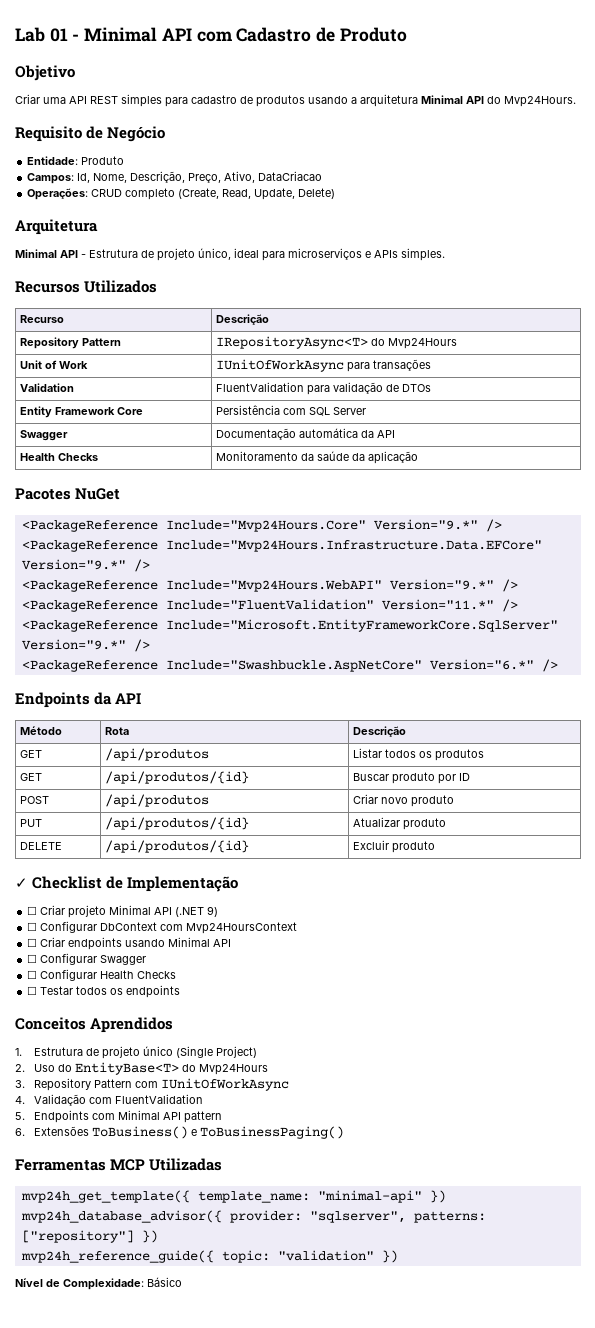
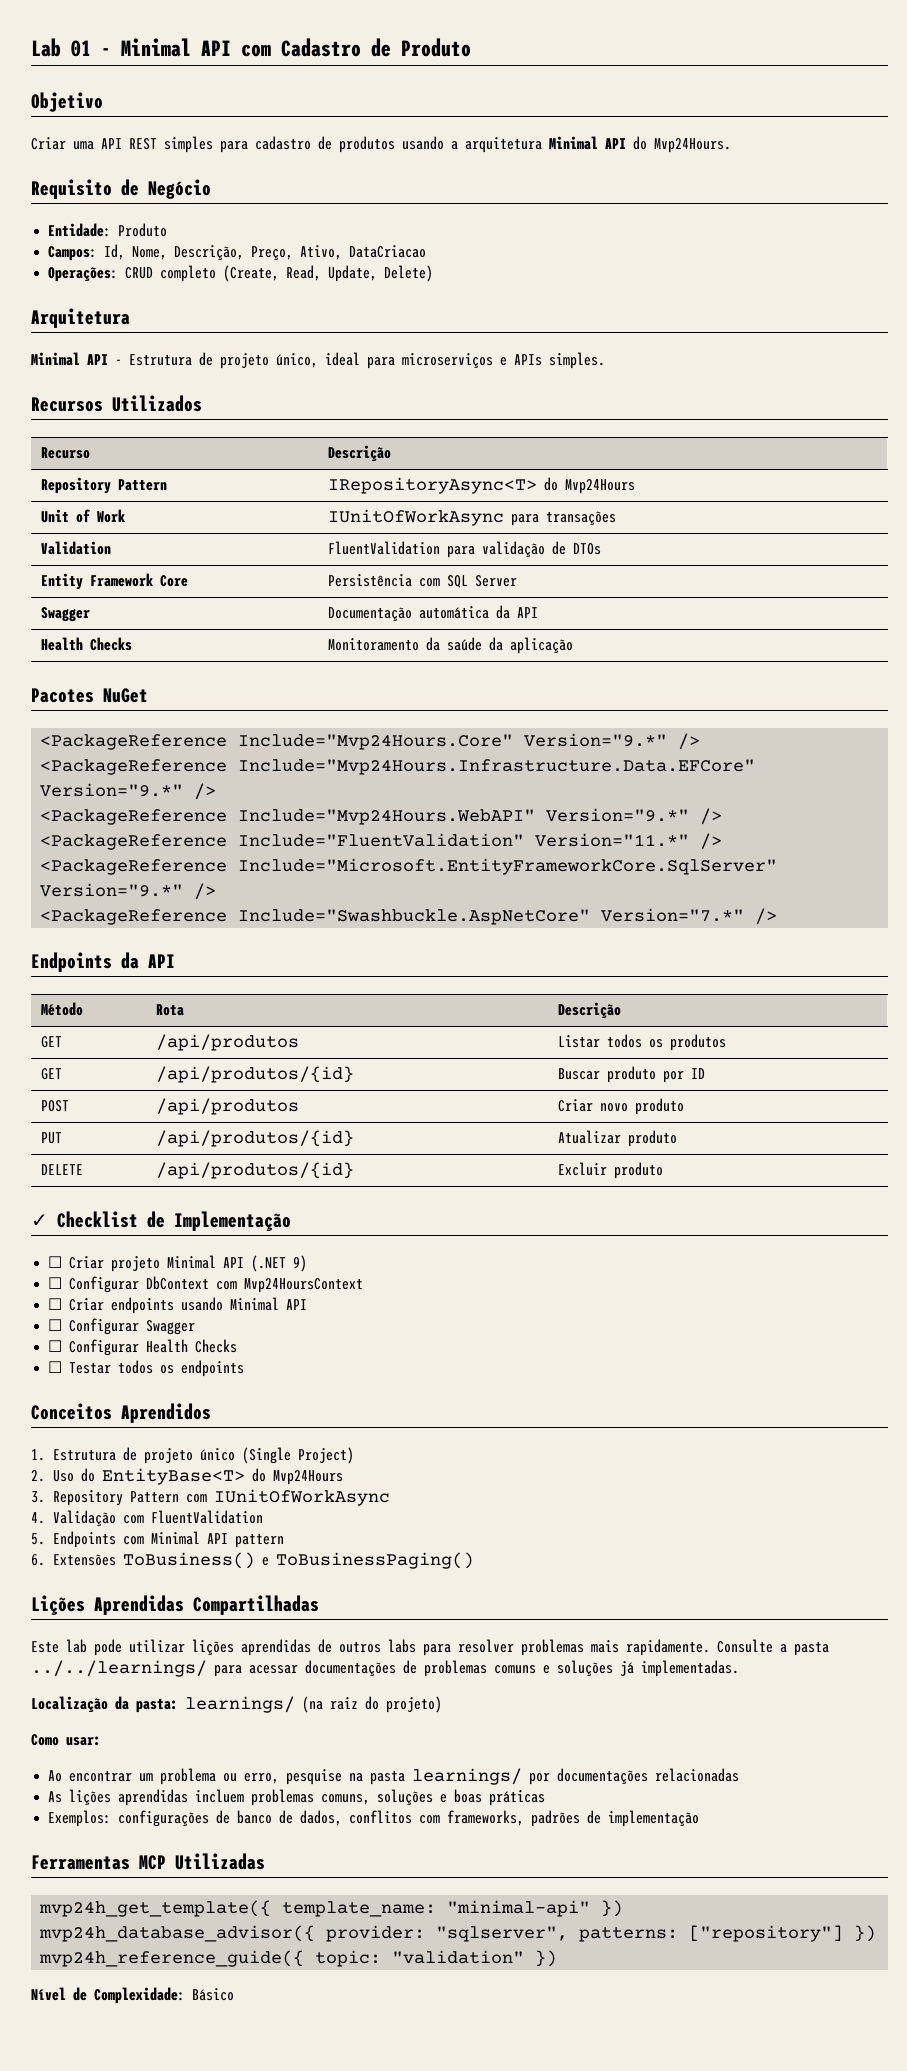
- <PackageReference Include="Swashbuckle.AspNetCore" Version="6.*" />
+ <PackageReference Include="Swashbuckle.AspNetCore" Version="7.*" />
+ Lições Aprendidas Compartilhadas
+ Este lab pode utilizar lições aprendidas de outros labs para resolver problemas mais rapidamente. Consulte a pasta ../../learnings/ para acessar documentações de problemas comuns e soluções já implementadas.
+ Localização da pasta: learnings/ (na raiz do projeto)
+ Como usar:
+ Ao encontrar um problema ou erro, pesquise na pasta learnings/ por documentações relacionadas
+ As lições aprendidas incluem problemas comuns, soluções e boas práticas
+ Exemplos: configurações de banco de dados, conflitos com frameworks, padrões de implementação

